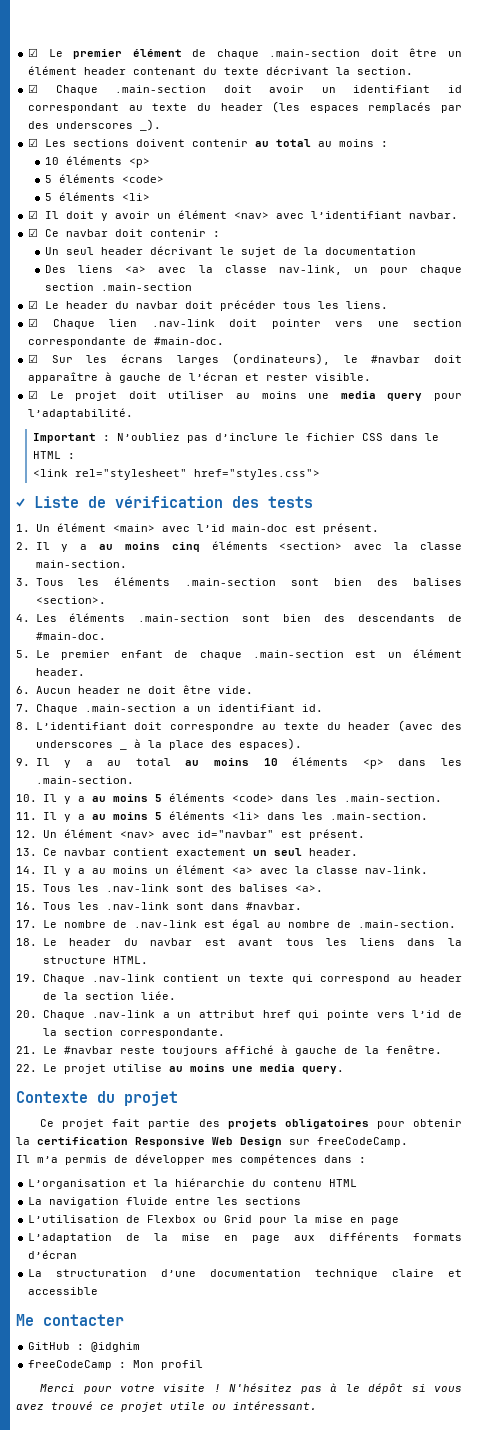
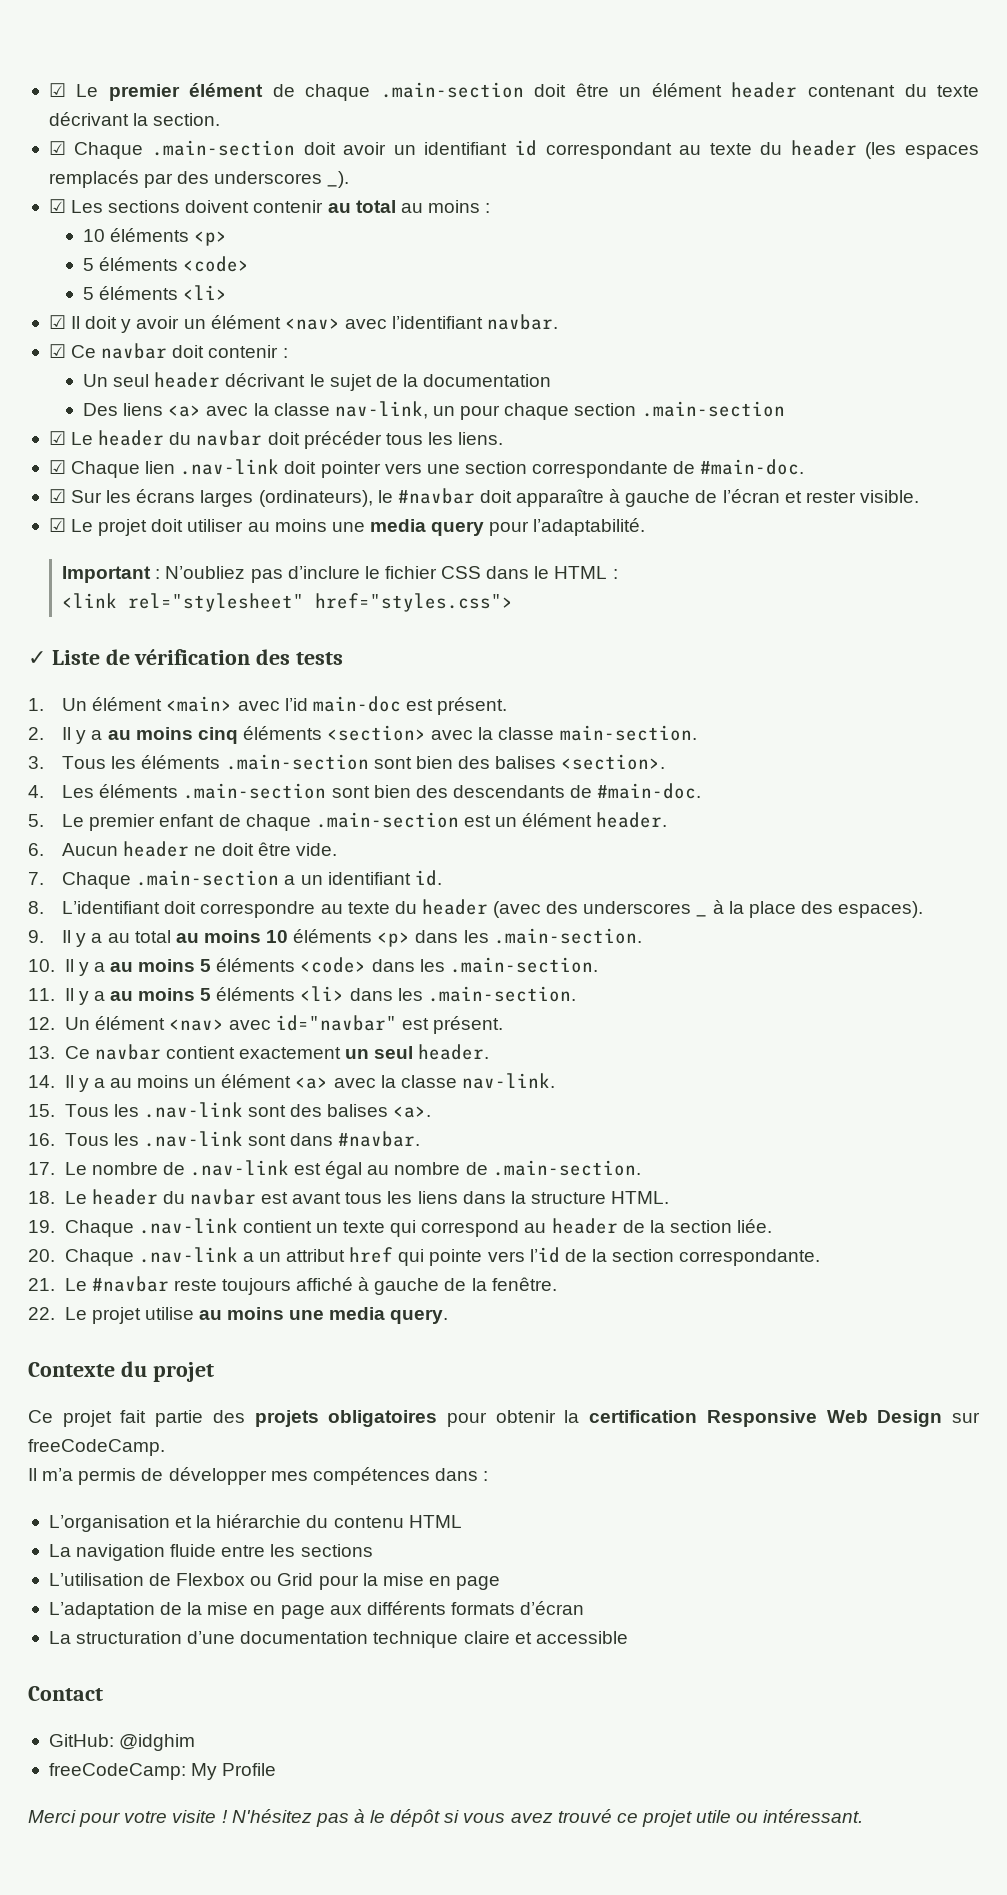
- Me contacter
- GitHub : @idghim
- freeCodeCamp : Mon profil
+ Contact
+ GitHub: @idghim
+ freeCodeCamp: My Profile

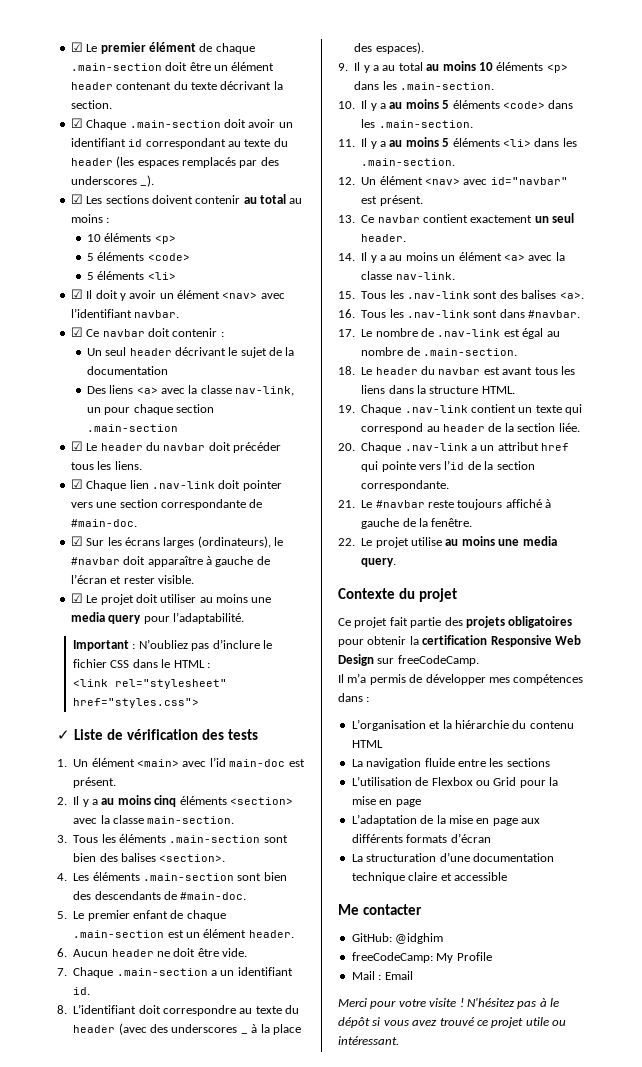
- Contact
+ Me contacter
+ Mail : Email

